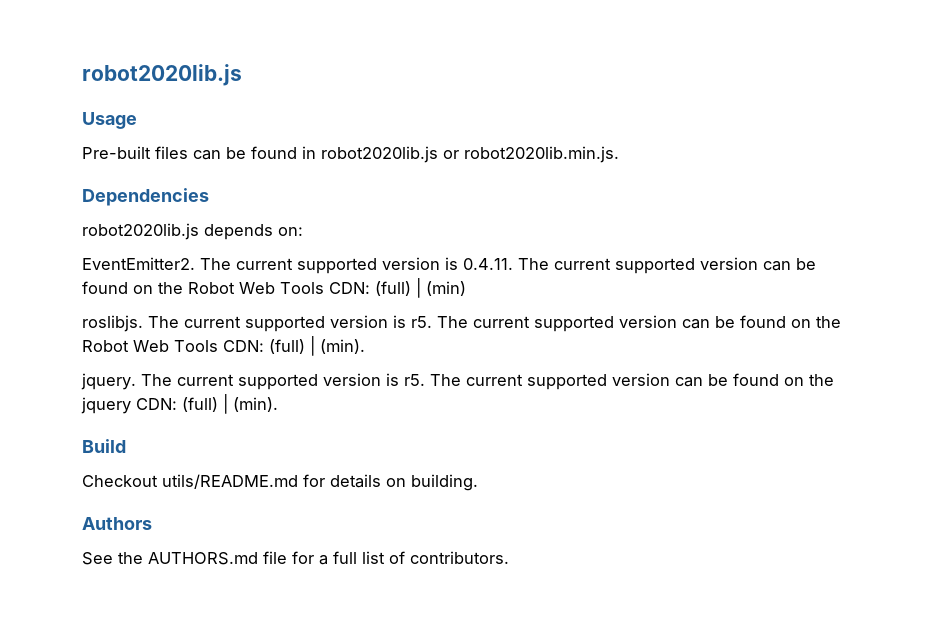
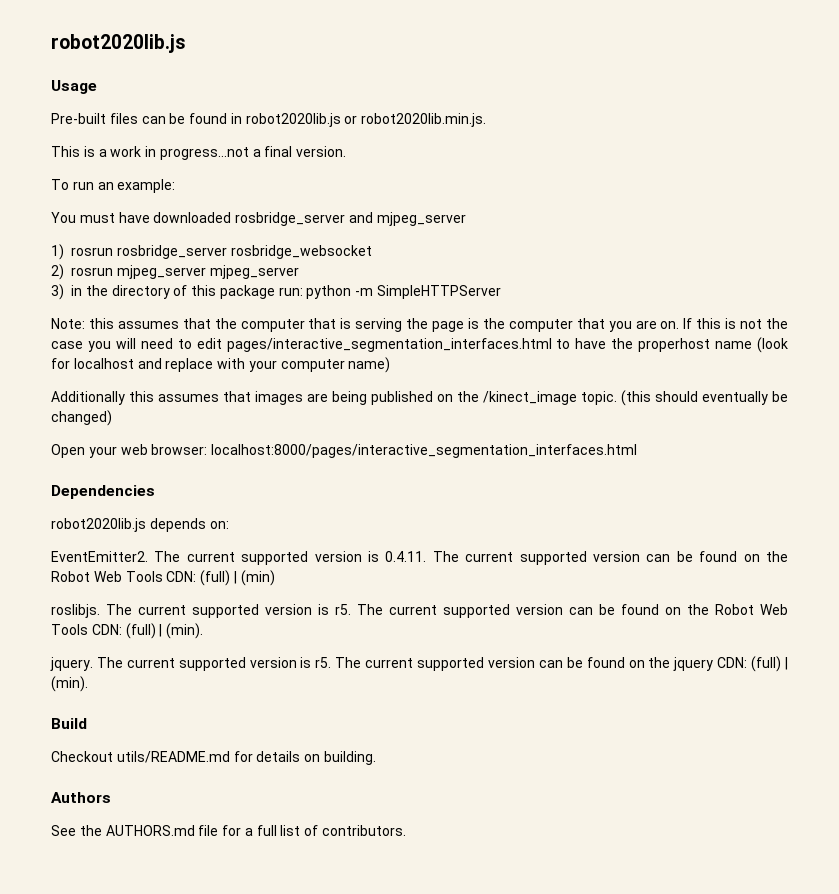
+ This is a work in progress...not a final version.
+ To run an example:
+ You must have downloaded rosbridge_server and mjpeg_server
+ 1) rosrun rosbridge_server rosbridge_websocket
+ 2) rosrun mjpeg_server mjpeg_server
+ 3) in the directory of this package run: python -m SimpleHTTPServer
+ Note: this assumes that the computer that is serving the page is the computer that you are on. If this is not the case you will need to edit pages/interactive_segmentation_interfaces.html to have the properhost name (look for localhost and replace with your computer name)
+ Additionally this assumes that images are being published on the /kinect_image topic. (this should eventually be changed)
+ Open your web browser: localhost:8000/pages/interactive_segmentation_interfaces.html

